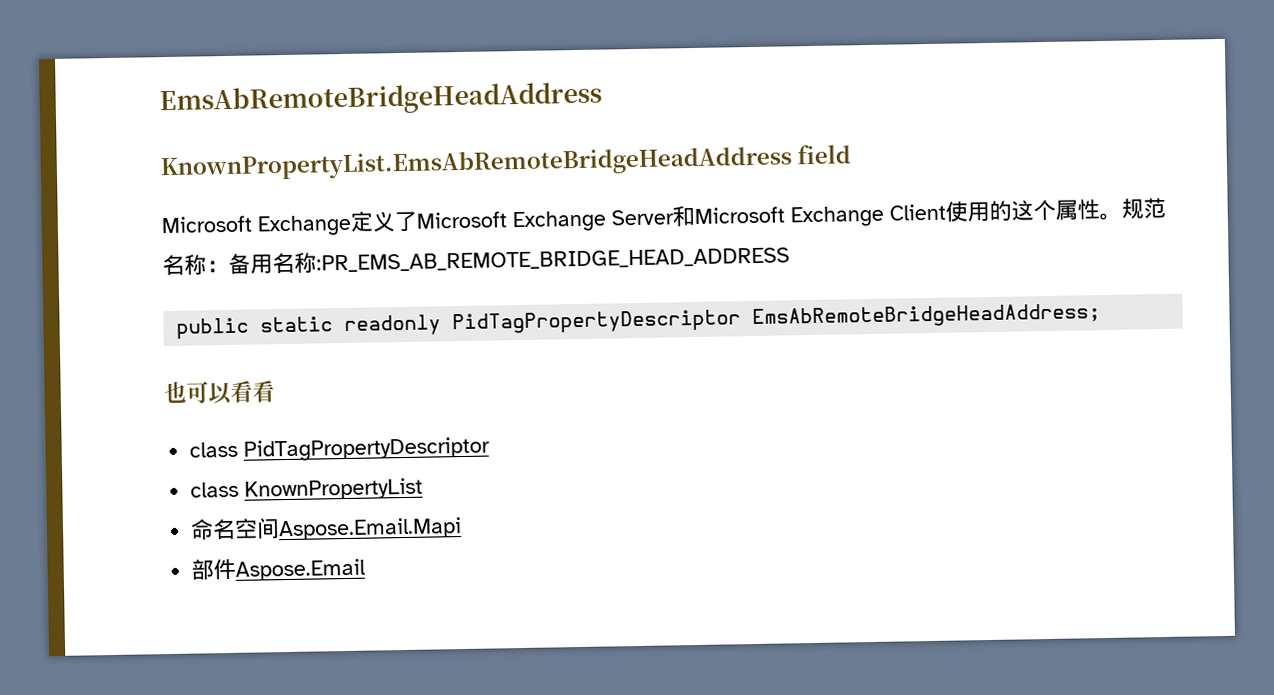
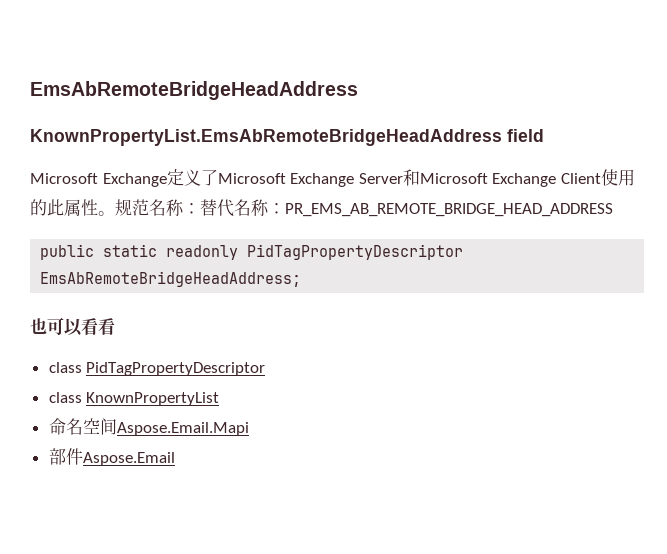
- Microsoft Exchange定义了Microsoft Exchange Server和Microsoft Exchange Client使用的这个属性。
+ Microsoft Exchange定义了Microsoft Exchange Server和Microsoft Exchange Client使用的此属性。
- 规范名称：备用名称:PR_EMS_AB_REMOTE_BRIDGE_HEAD_ADDRESS
+ 规范名称：替代名称：PR_EMS_AB_REMOTE_BRIDGE_HEAD_ADDRESS

